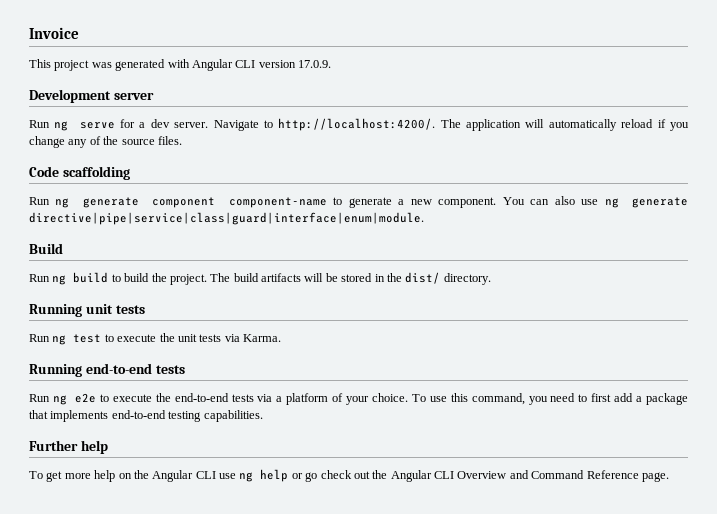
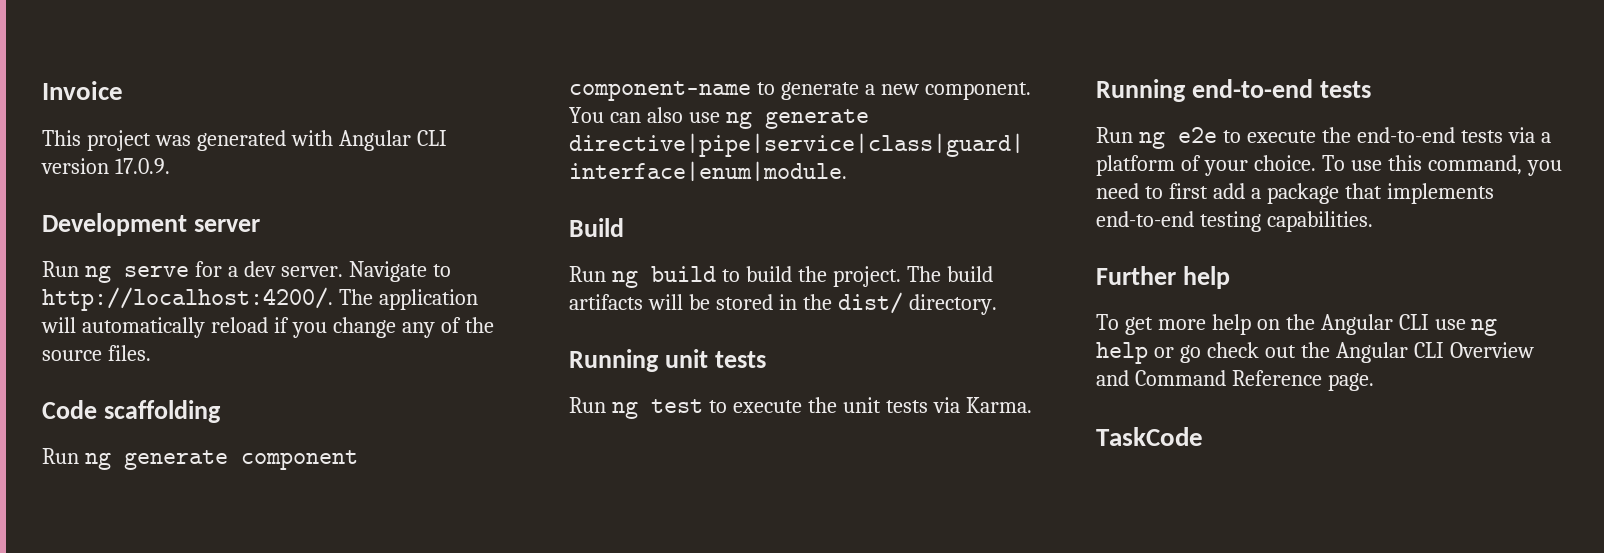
+ TaskCode

